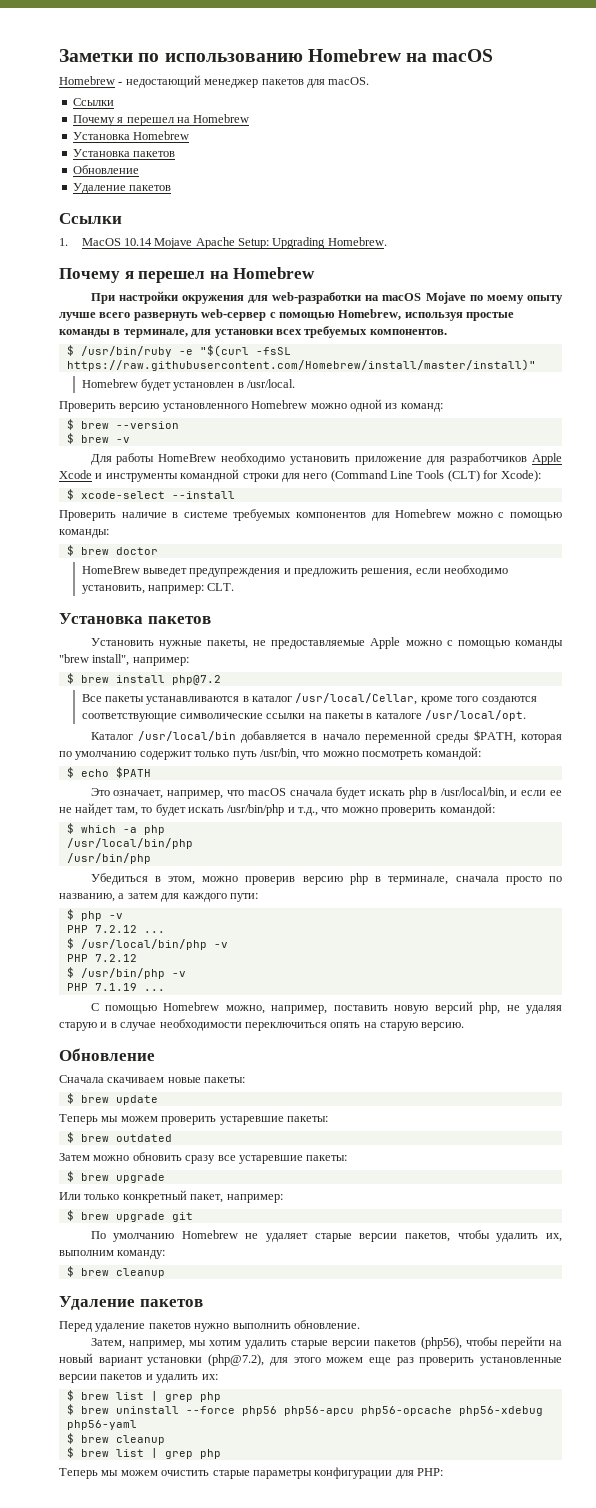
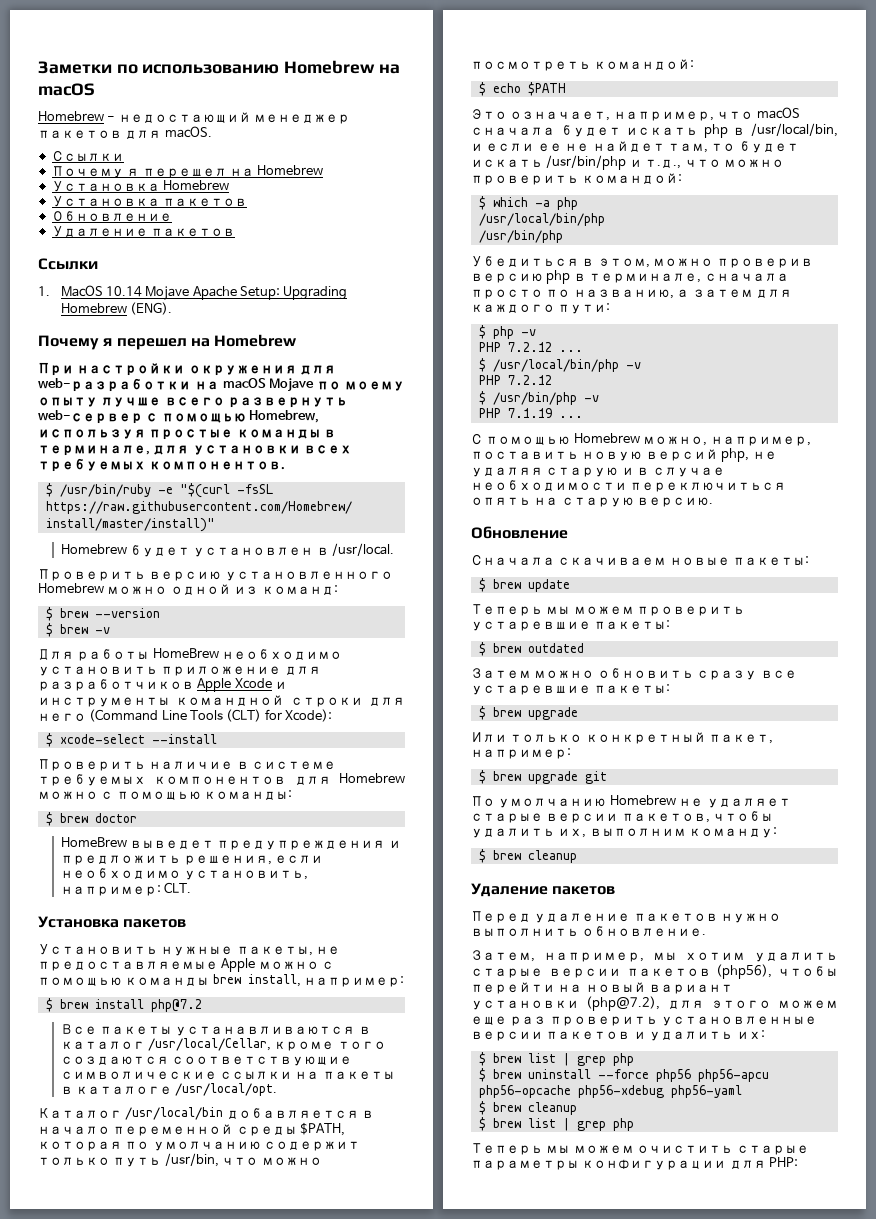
- 1. MacOS 10.14 Mojave Apache Setup: Upgrading Homebrew.
+ 1. MacOS 10.14 Mojave Apache Setup: Upgrading Homebrew (ENG).
- Установить нужные пакеты, не предоставляемые Apple можно с помощью команды "brew install", например:
+ Установить нужные пакеты, не предоставляемые Apple можно с помощью команды brew install, например:

